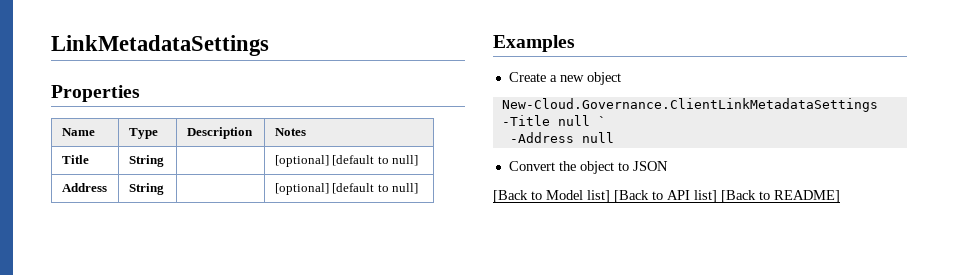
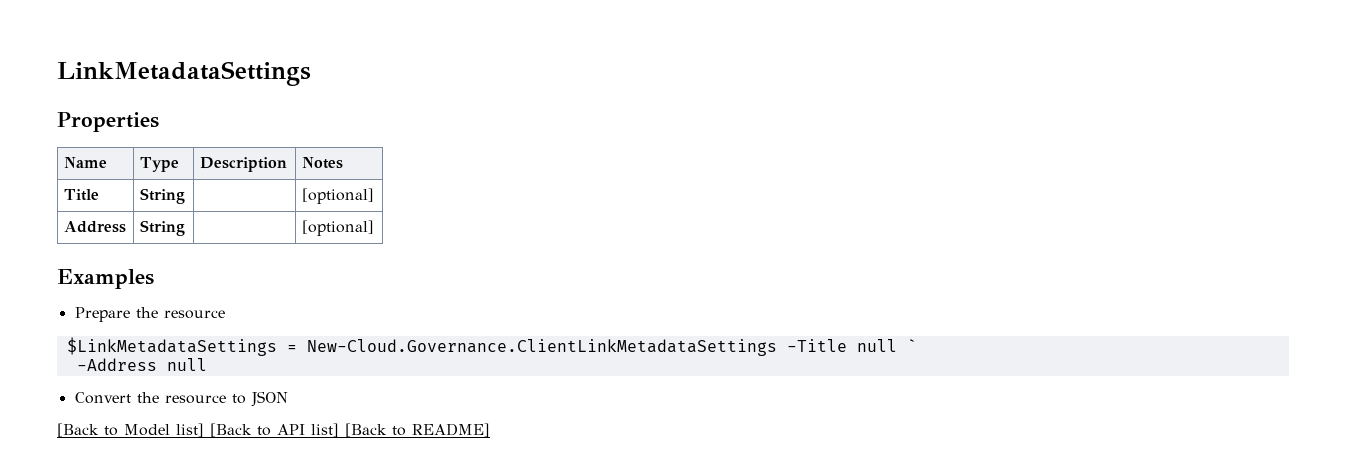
- Title | String | | [optional] [default to null]
+ Title | String | | [optional]
- Address | String | | [optional] [default to null]
+ Address | String | | [optional]
  Examples
- Create a new object
- New-Cloud.Governance.ClientLinkMetadataSettings -Title null `
+ Prepare the resource
+ $LinkMetadataSettings = New-Cloud.Governance.ClientLinkMetadataSettings -Title null `
- Convert the object to JSON
+ Convert the resource to JSON

